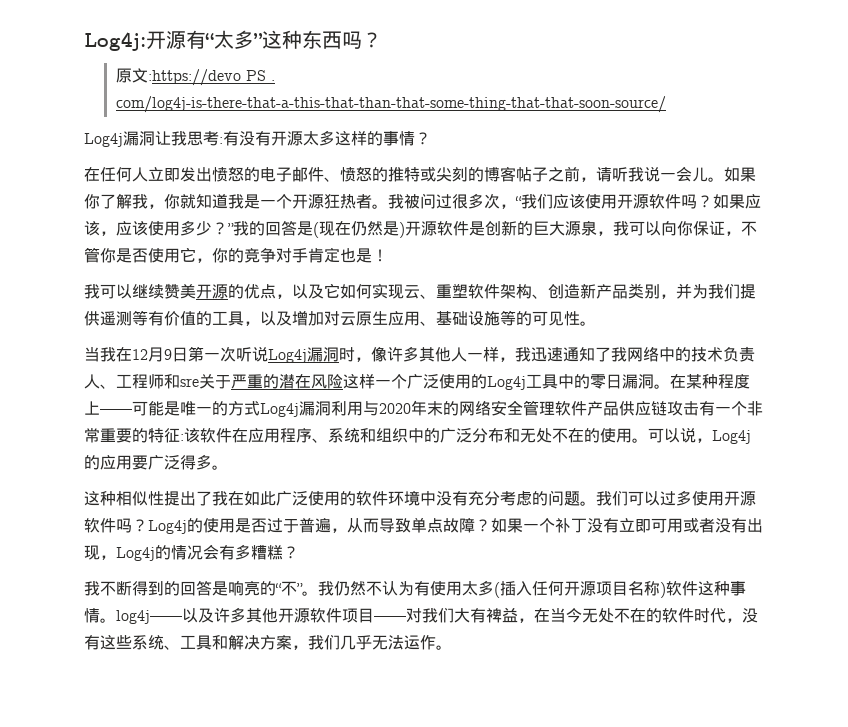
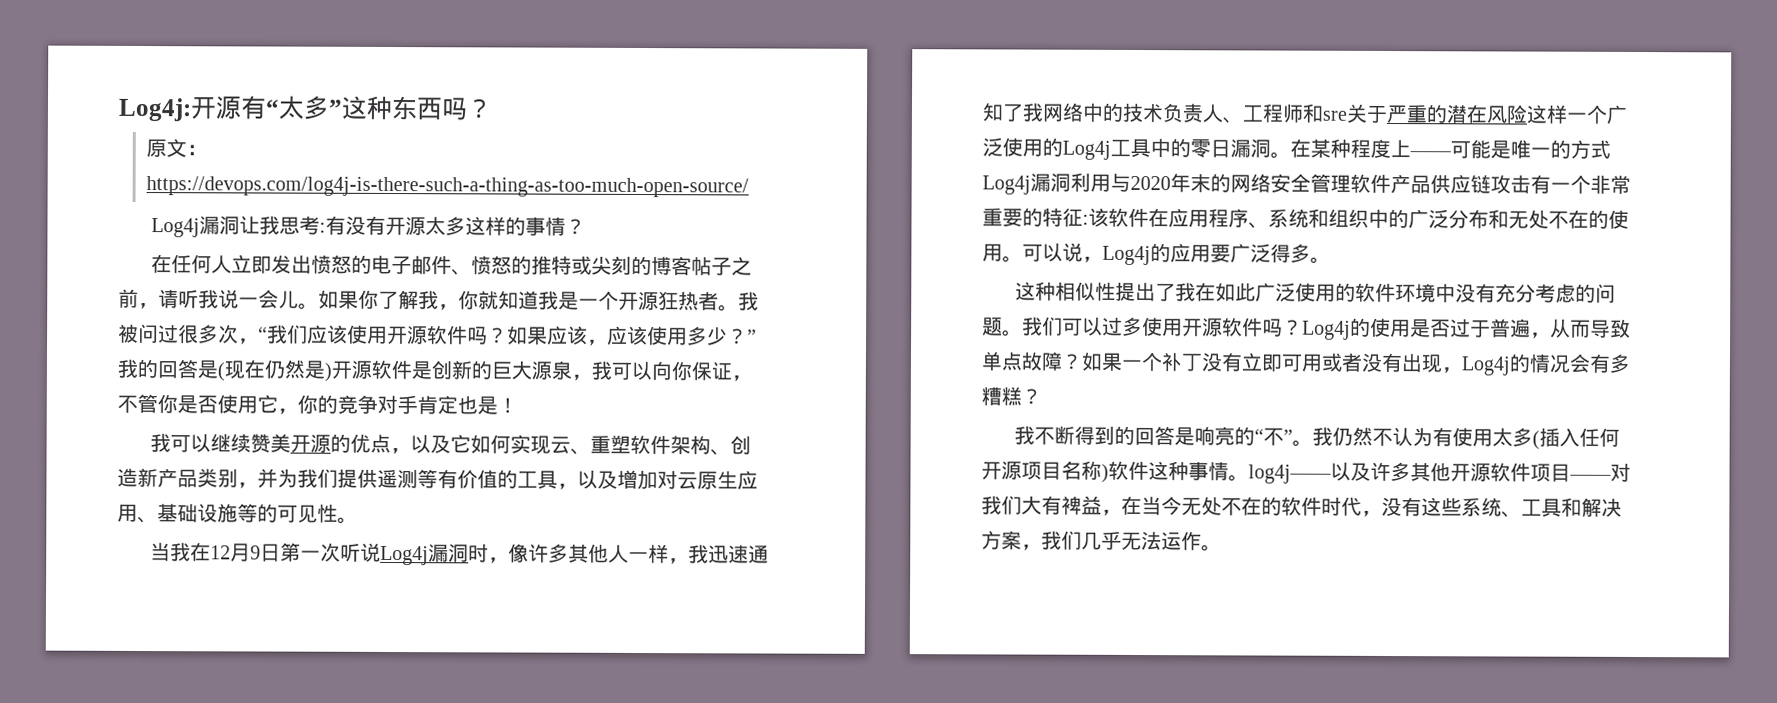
- 原文:https://devo PS . com/log4j-is-there-that-a-this-that-than-that-some-thing-that-that-soon-source/
+ 原文：https://devops.com/log4j-is-there-such-a-thing-as-too-much-open-source/

